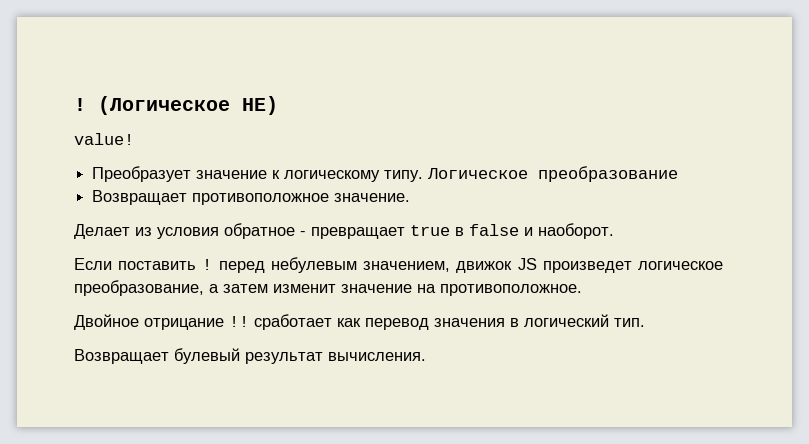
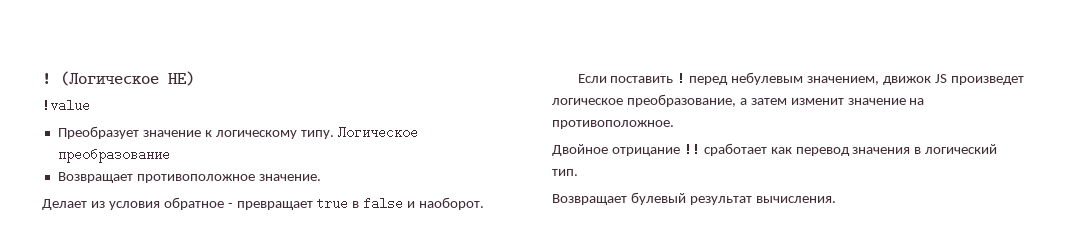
- value!
+ !value

